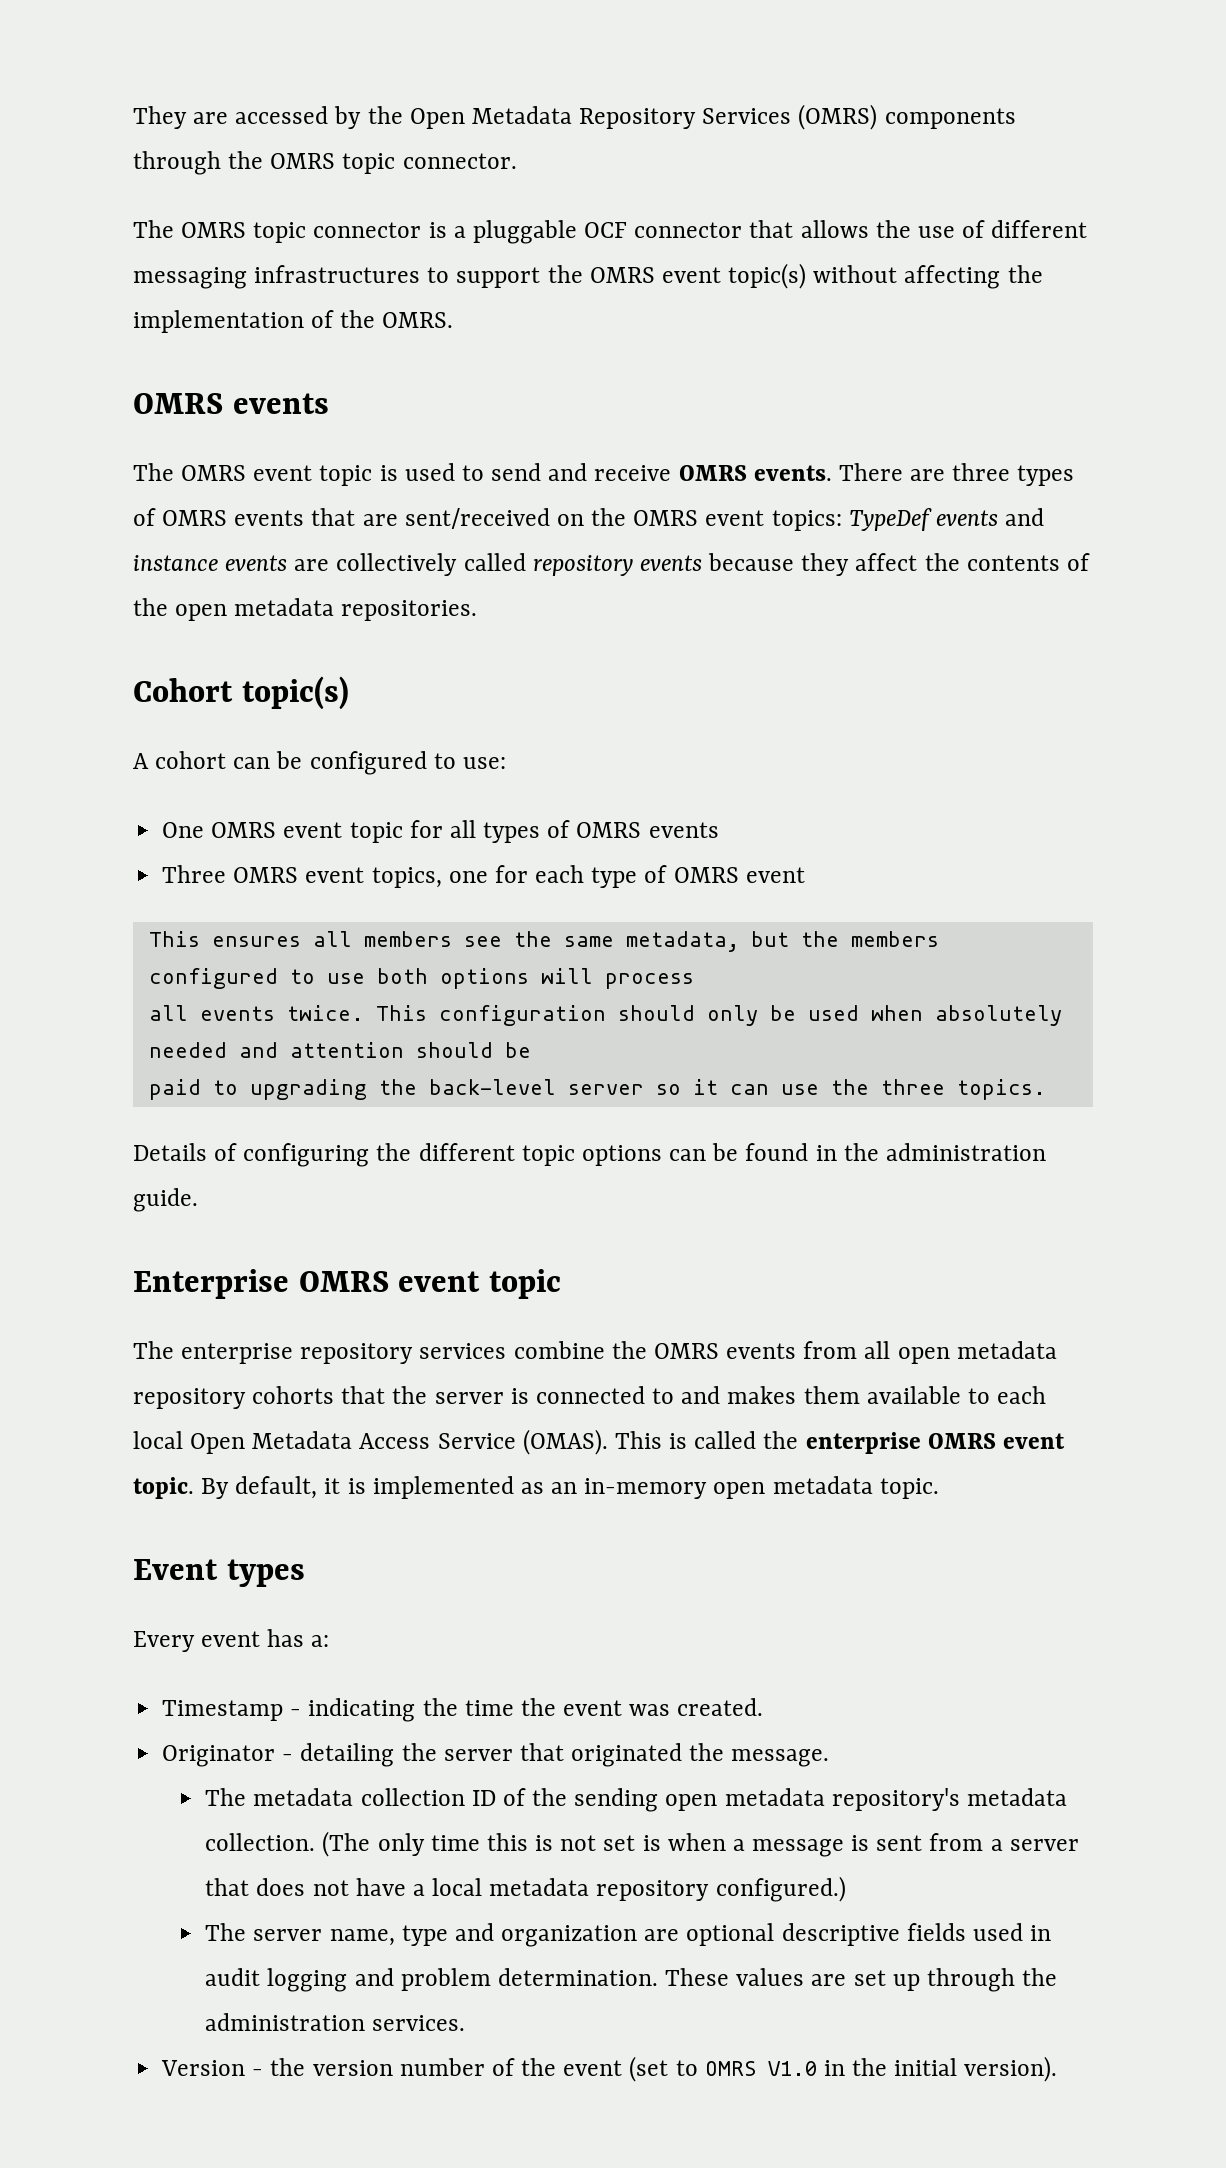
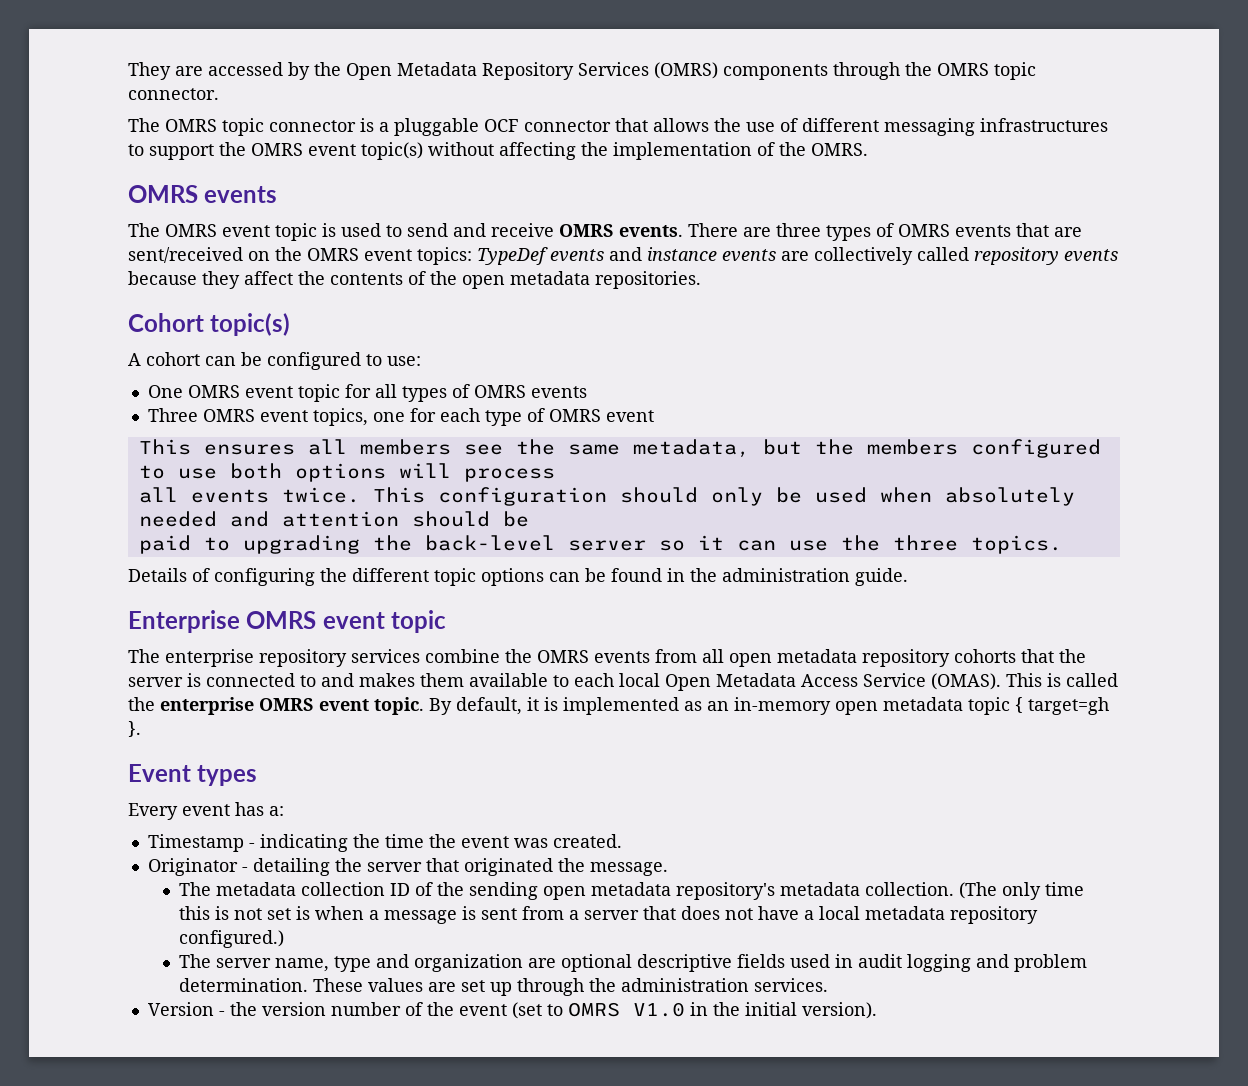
- By default, it is implemented as an in-memory open metadata topic.
+ By default, it is implemented as an in-memory open metadata topic { target=gh }.

